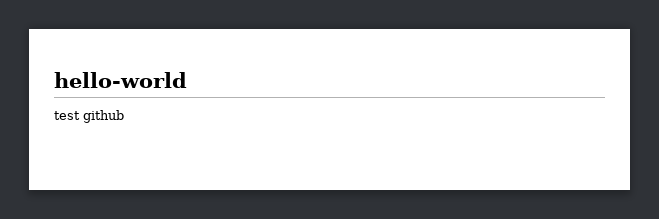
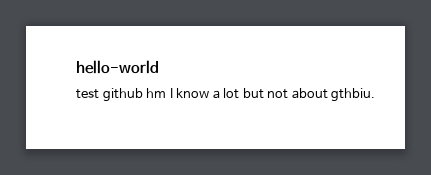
- test github
+ test github hm I know a lot but not about gthbiu.

